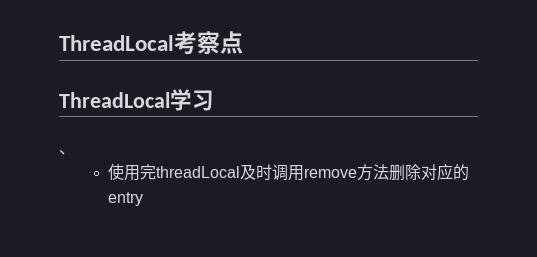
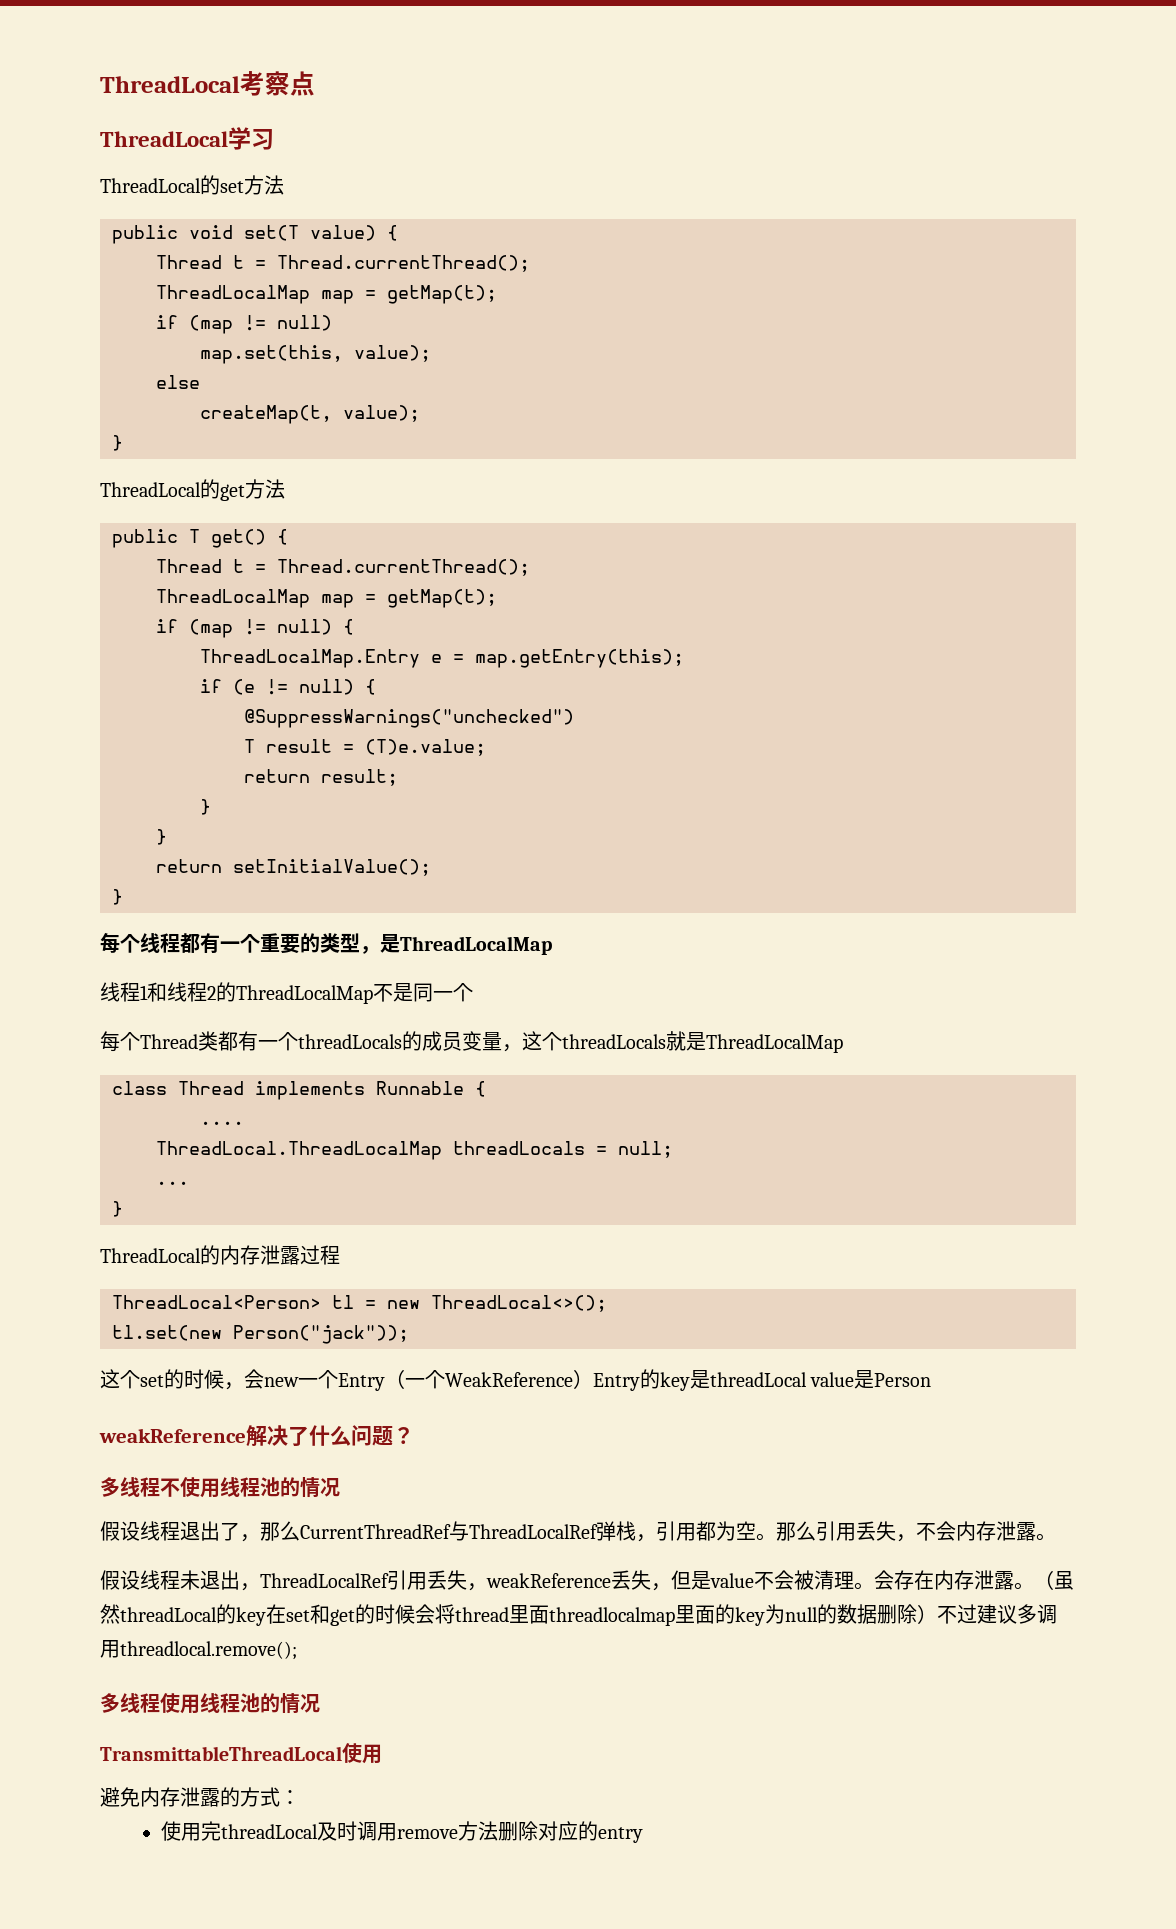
- 、
+ ThreadLocal的set方法
+ public void set(T value) {
+ Thread t = Thread.currentThread();
+ ThreadLocalMap map = getMap(t);
+ if (map != null)
+ map.set(this, value);
+ else
+ createMap(t, value);
+ }
+ ThreadLocal的get方法
+ public T get() {
+ Thread t = Thread.currentThread();
+ ThreadLocalMap map = getMap(t);
+ if (map != null) {
+ ThreadLocalMap.Entry e = map.getEntry(this);
+ if (e != null) {
+ @SuppressWarnings("unchecked")
+ T result = (T)e.value;
+ return result;
+ }
+ }
+ return setInitialValue();
+ }
+ 每个线程都有一个重要的类型，是ThreadLocalMap
+ 线程1和线程2的ThreadLocalMap不是同一个
+ 每个Thread类都有一个threadLocals的成员变量，这个threadLocals就是ThreadLocalMap
+ class Thread implements Runnable {
+ ....
+ ThreadLocal.ThreadLocalMap threadLocals = null;
+ ...
+ }
+ ThreadLocal的内存泄露过程
+ ThreadLocal<Person> tl = new ThreadLocal<>();
+ tl.set(new Person("jack"));
+ 这个set的时候，会new一个Entry（一个WeakReference）Entry的key是threadLocal value是Person
+ weakReference解决了什么问题？
+ 多线程不使用线程池的情况
+ 假设线程退出了，那么CurrentThreadRef与ThreadLocalRef弹栈，引用都为空。那么引用丢失，不会内存泄露。
+ 假设线程未退出，ThreadLocalRef引用丢失，weakReference丢失，但是value不会被清理。会存在内存泄露。（虽然threadLocal的key在set和get的时候会将thread里面threadlocalmap里面的key为null的数据删除）不过建议多调用threadlocal.remove();
+ 多线程使用线程池的情况
+ TransmittableThreadLocal使用
+ 避免内存泄露的方式：

